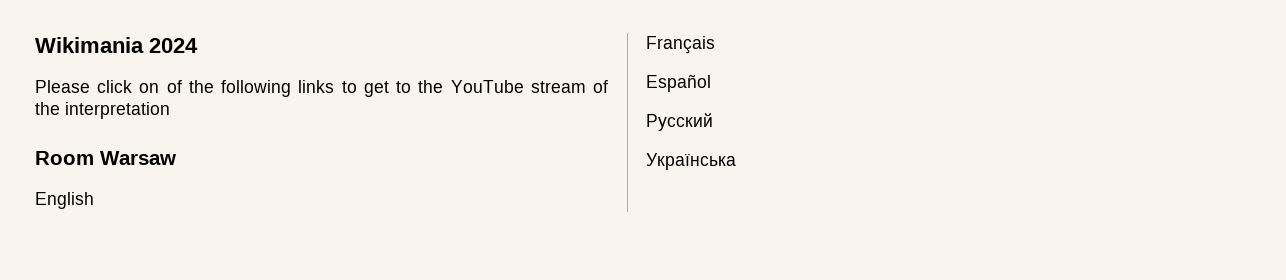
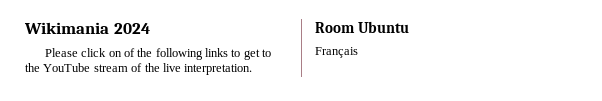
- Please click on of the following links to get to the YouTube stream of the interpretation
+ Please click on of the following links to get to the YouTube stream of the live interpretation.
- Room Warsaw
- English
+ Room Ubuntu
- Español
- Русский
- Українська

